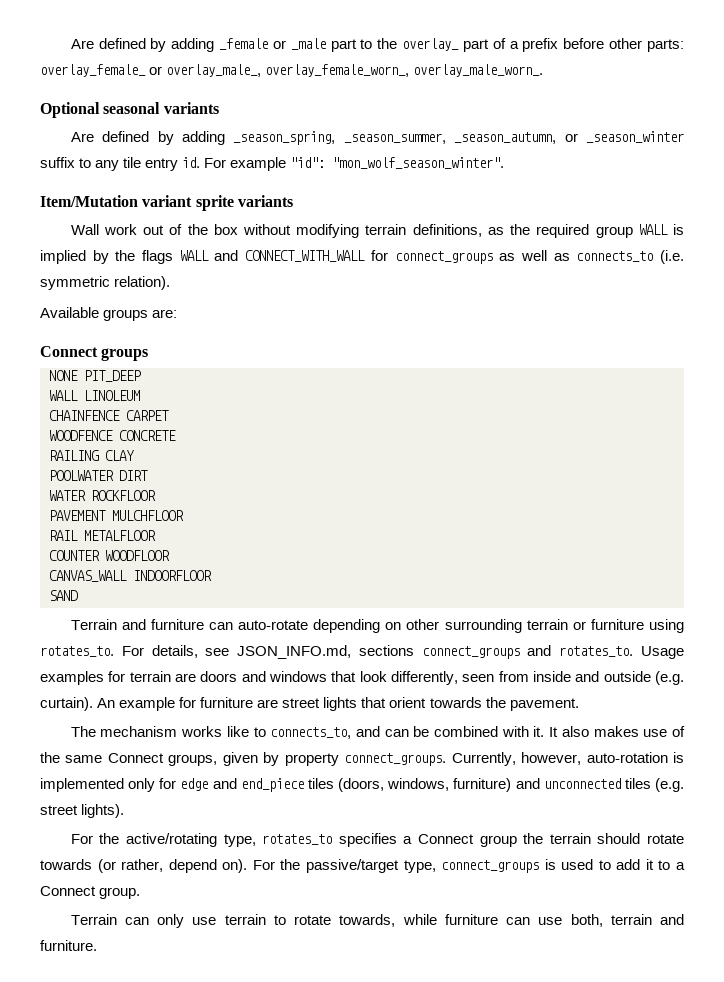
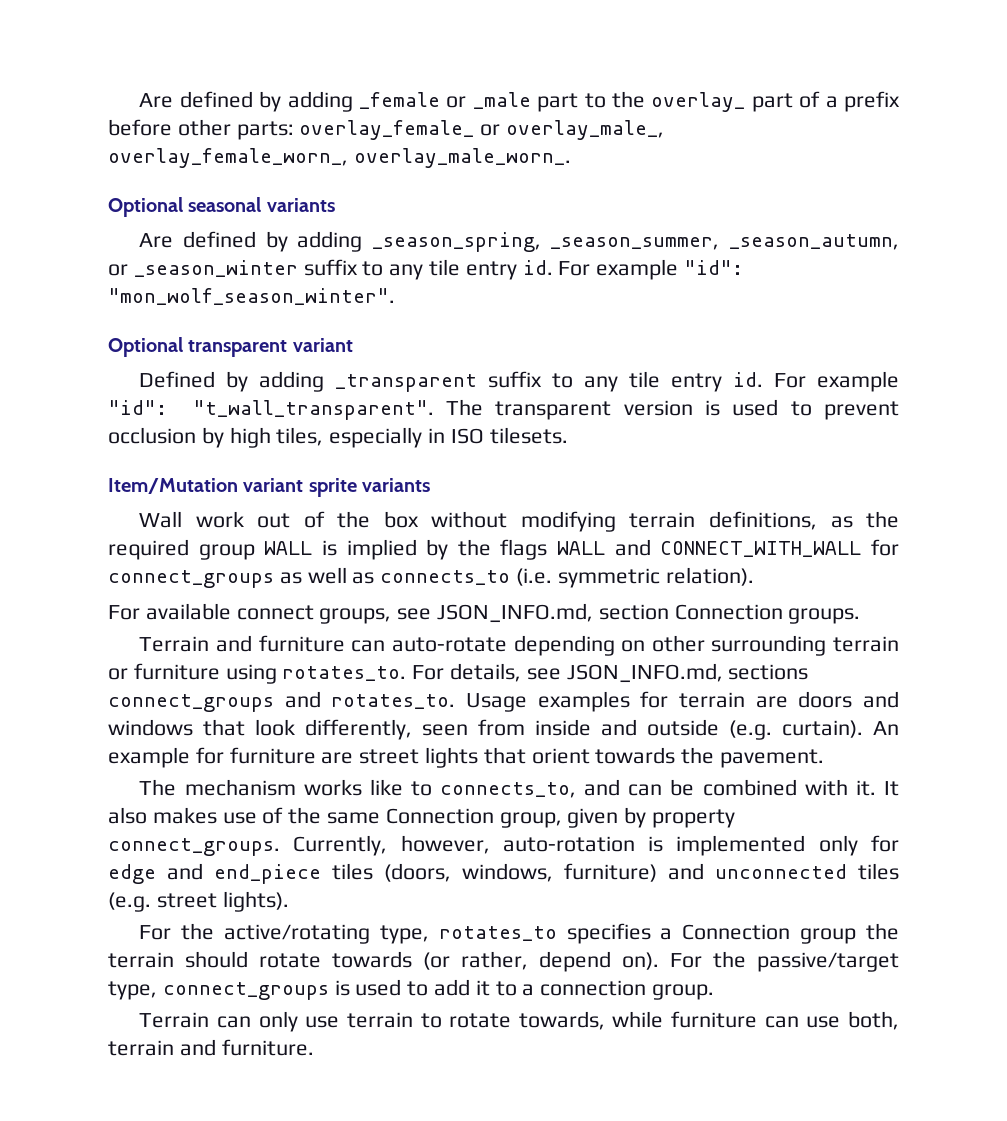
+ Optional transparent variant
+ Defined by adding _transparent suffix to any tile entry id. For example "id": "t_wall_transparent". The transparent version is used to prevent occlusion by high tiles, especially in ISO tilesets.
- Available groups are:
- Connect groups
- NONE PIT_DEEP
- WALL LINOLEUM
- CHAINFENCE CARPET
- WOODFENCE CONCRETE
- RAILING CLAY
- POOLWATER DIRT
- WATER ROCKFLOOR
- PAVEMENT MULCHFLOOR
- RAIL METALFLOOR
- COUNTER WOODFLOOR
- CANVAS_WALL INDOORFLOOR
- SAND
+ For available connect groups, see JSON_INFO.md, section Connection groups.
- It also makes use of the same Connect groups, given by property connect_groups.
+ It also makes use of the same Connection group, given by property connect_groups.
- For the active/rotating type, rotates_to specifies a Connect group the terrain should rotate towards (or rather, depend on).
+ For the active/rotating type, rotates_to specifies a Connection group the terrain should rotate towards (or rather, depend on).
- For the passive/target type, connect_groups is used to add it to a Connect group.
+ For the passive/target type, connect_groups is used to add it to a connection group.

